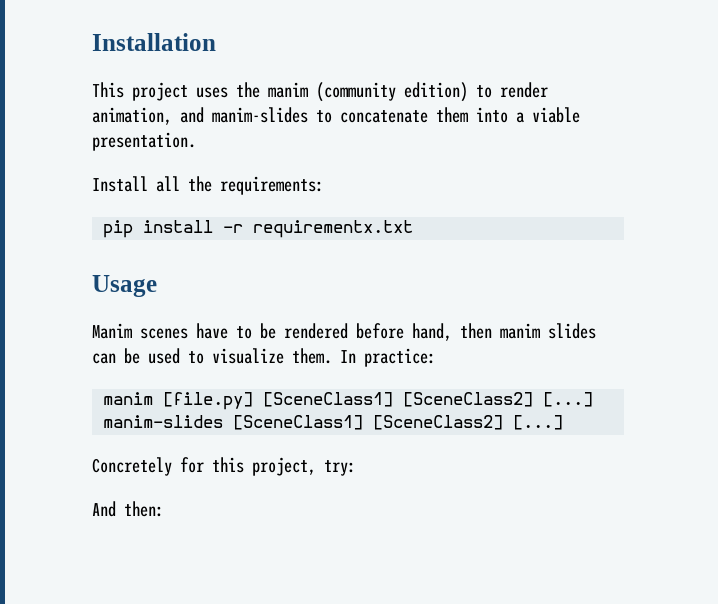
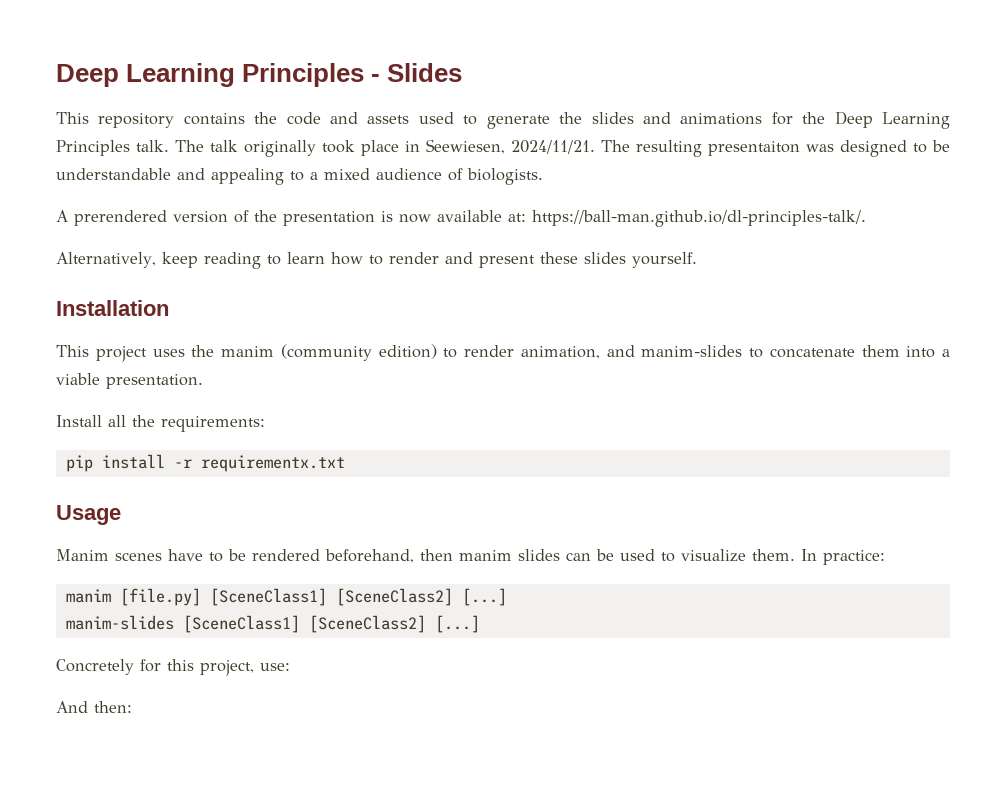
+ Deep Learning Principles - Slides
+ This repository contains the code and assets used to generate the slides and animations for the Deep Learning Principles talk. The talk originally took place in Seewiesen, 2024/11/21. The resulting presentaiton was designed to be understandable and appealing to a mixed audience of biologists.
+ A prerendered version of the presentation is now available at: https://ball-man.github.io/dl-principles-talk/.
+ Alternatively, keep reading to learn how to render and present these slides yourself.
- Manim scenes have to be rendered before hand, then manim slides can be used to visualize them.
+ Manim scenes have to be rendered beforehand, then manim slides can be used to visualize them.
- Concretely for this project, try:
+ Concretely for this project, use:

